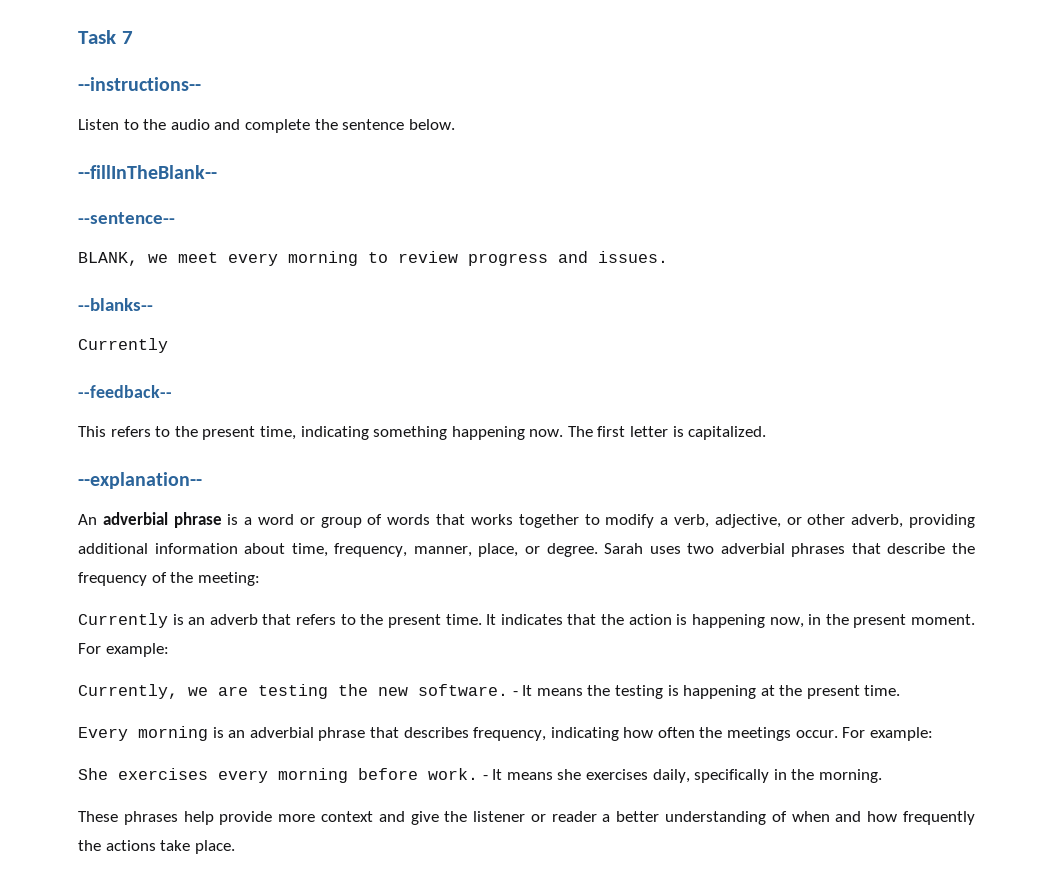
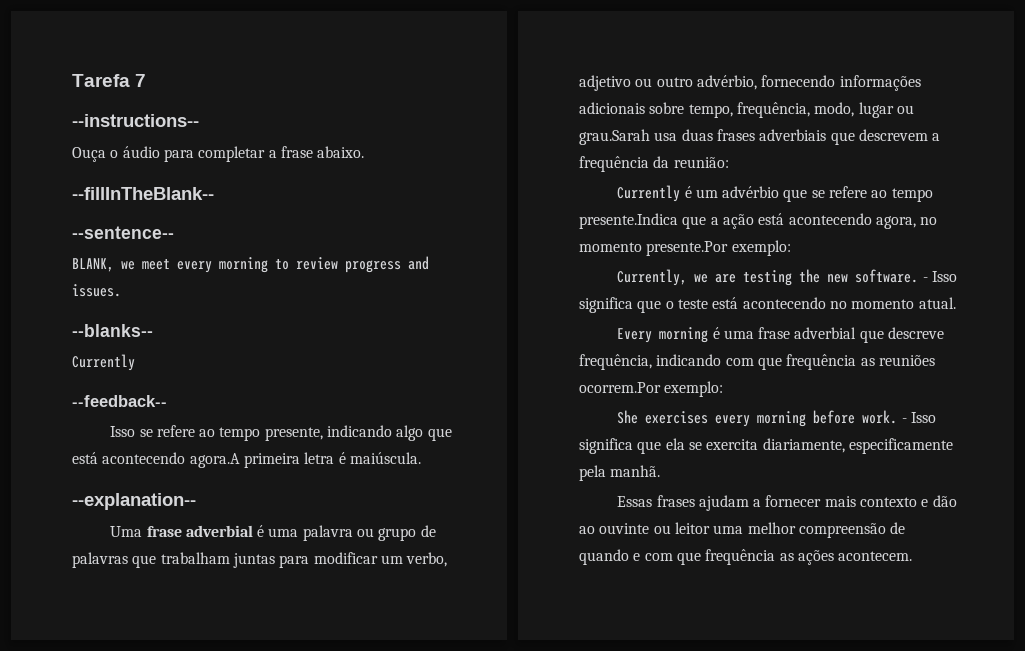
- Task 7
+ Tarefa 7
- Listen to the audio and complete the sentence below.
+ Ouça o áudio para completar a frase abaixo.
- This refers to the present time, indicating something happening now. The first letter is capitalized.
+ Isso se refere ao tempo presente, indicando algo que está acontecendo agora.A primeira letra é maiúscula.
  --explanation--
- An adverbial phrase is a word or group of words that works together to modify a verb, adjective, or other adverb, providing additional information about time, frequency, manner, place, or degree. Sarah uses two adverbial phrases that describe the frequency of the meeting:
- Currently is an adverb that refers to the present time. It indicates that the action is happening now, in the present moment. For example:
+ Uma frase adverbial é uma palavra ou grupo de palavras que trabalham juntas para modificar um verbo, adjetivo ou outro advérbio, fornecendo informações adicionais sobre tempo, frequência, modo, lugar ou grau.Sarah usa duas frases adverbiais que descrevem a frequência da reunião:
+ Currently é um advérbio que se refere ao tempo presente.Indica que a ação está acontecendo agora, no momento presente.Por exemplo:
- - It means the testing is happening at the present time.
- Every morning is an adverbial phrase that describes frequency, indicating how often the meetings occur. For example:
+ - Isso significa que o teste está acontecendo no momento atual.
+ Every morning é uma frase adverbial que descreve frequência, indicando com que frequência as reuniões ocorrem.Por exemplo:
- - It means she exercises daily, specifically in the morning.
- These phrases help provide more context and give the listener or reader a better understanding of when and how frequently the actions take place.
+ - Isso significa que ela se exercita diariamente, especificamente pela manhã.
+ Essas frases ajudam a fornecer mais contexto e dão ao ouvinte ou leitor uma melhor compreensão de quando e com que frequência as ações acontecem.

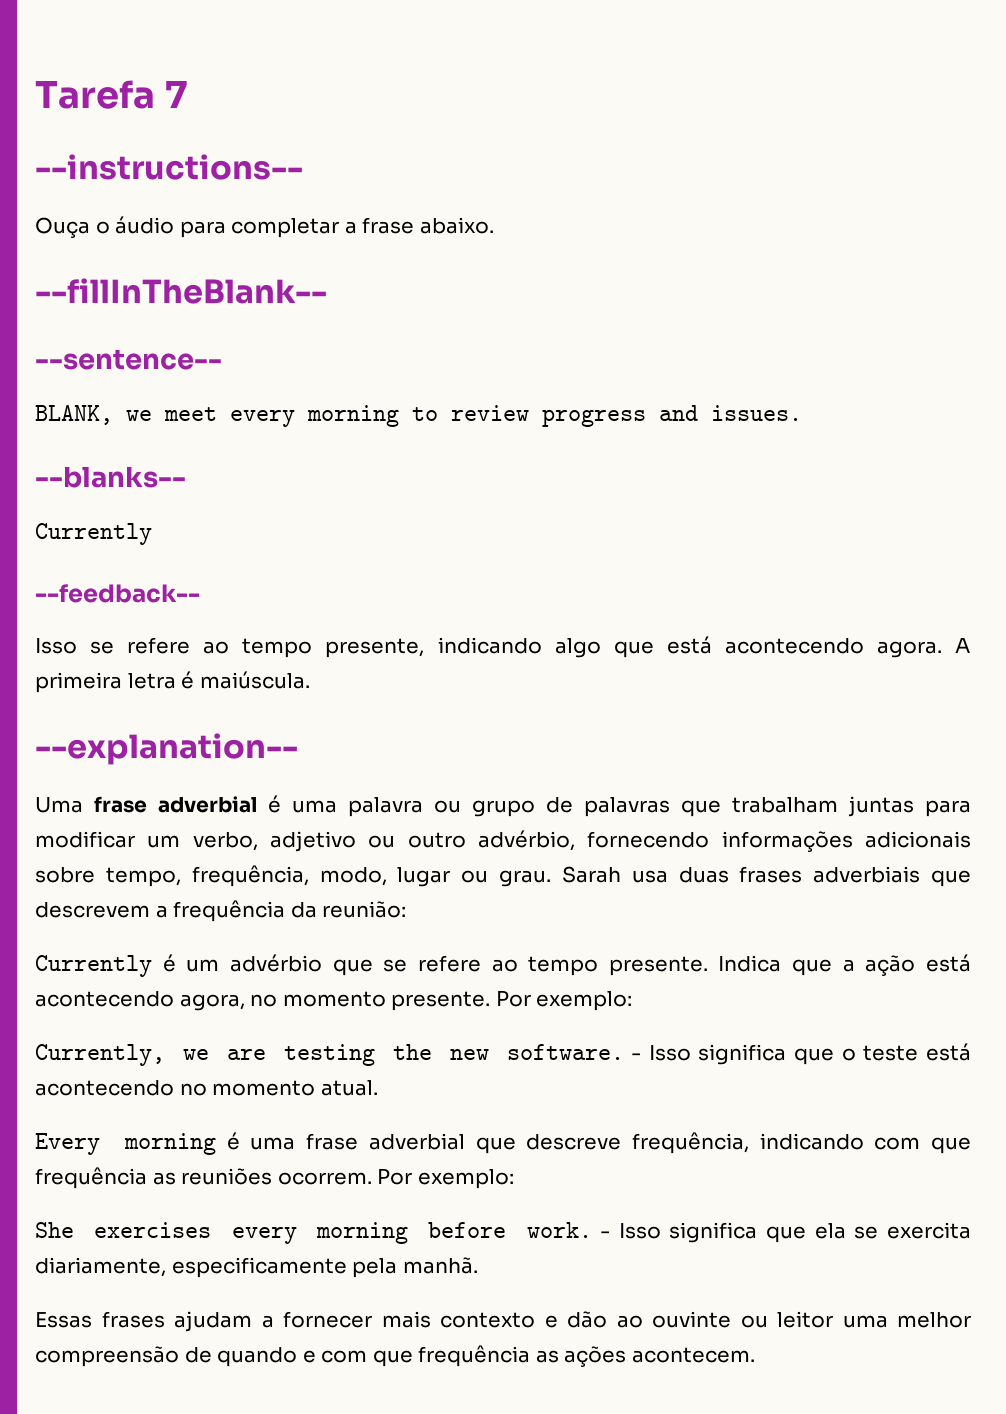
- Isso se refere ao tempo presente, indicando algo que está acontecendo agora.A primeira letra é maiúscula.
+ Isso se refere ao tempo presente, indicando algo que está acontecendo agora. A primeira letra é maiúscula.
- Uma frase adverbial é uma palavra ou grupo de palavras que trabalham juntas para modificar um verbo, adjetivo ou outro advérbio, fornecendo informações adicionais sobre tempo, frequência, modo, lugar ou grau.Sarah usa duas frases adverbiais que descrevem a frequência da reunião:
+ Uma frase adverbial é uma palavra ou grupo de palavras que trabalham juntas para modificar um verbo, adjetivo ou outro advérbio, fornecendo informações adicionais sobre tempo, frequência, modo, lugar ou grau. Sarah usa duas frases adverbiais que descrevem a frequência da reunião:
- Currently é um advérbio que se refere ao tempo presente.Indica que a ação está acontecendo agora, no momento presente.Por exemplo:
+ Currently é um advérbio que se refere ao tempo presente. Indica que a ação está acontecendo agora, no momento presente. Por exemplo:
- Every morning é uma frase adverbial que descreve frequência, indicando com que frequência as reuniões ocorrem.Por exemplo:
+ Every morning é uma frase adverbial que descreve frequência, indicando com que frequência as reuniões ocorrem. Por exemplo:

